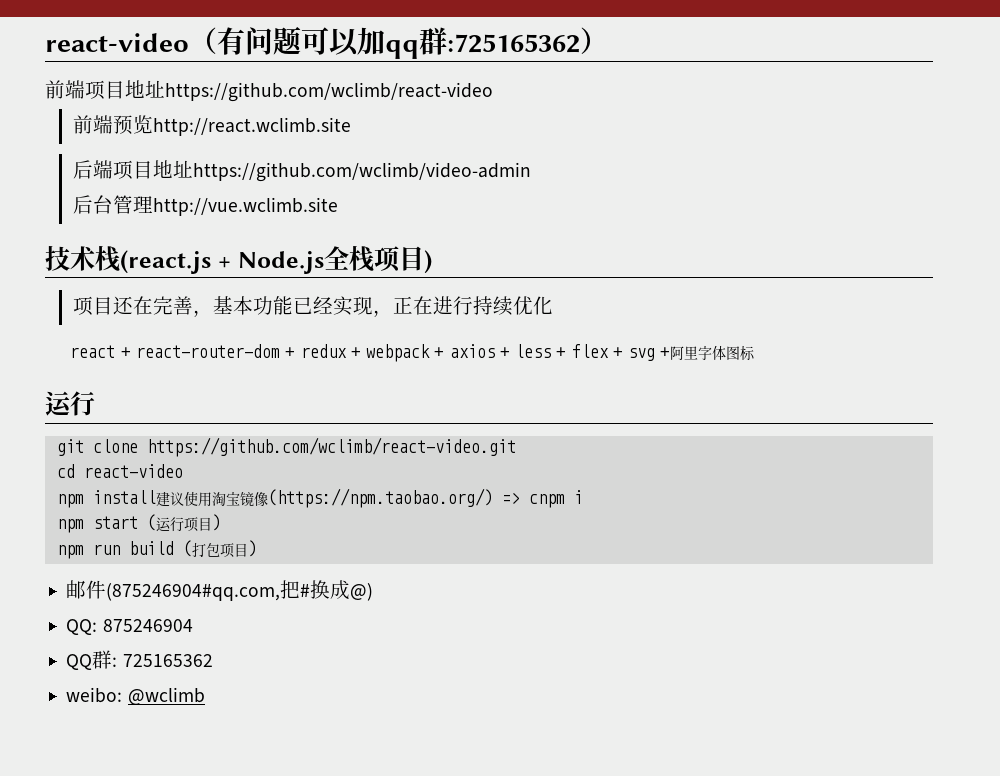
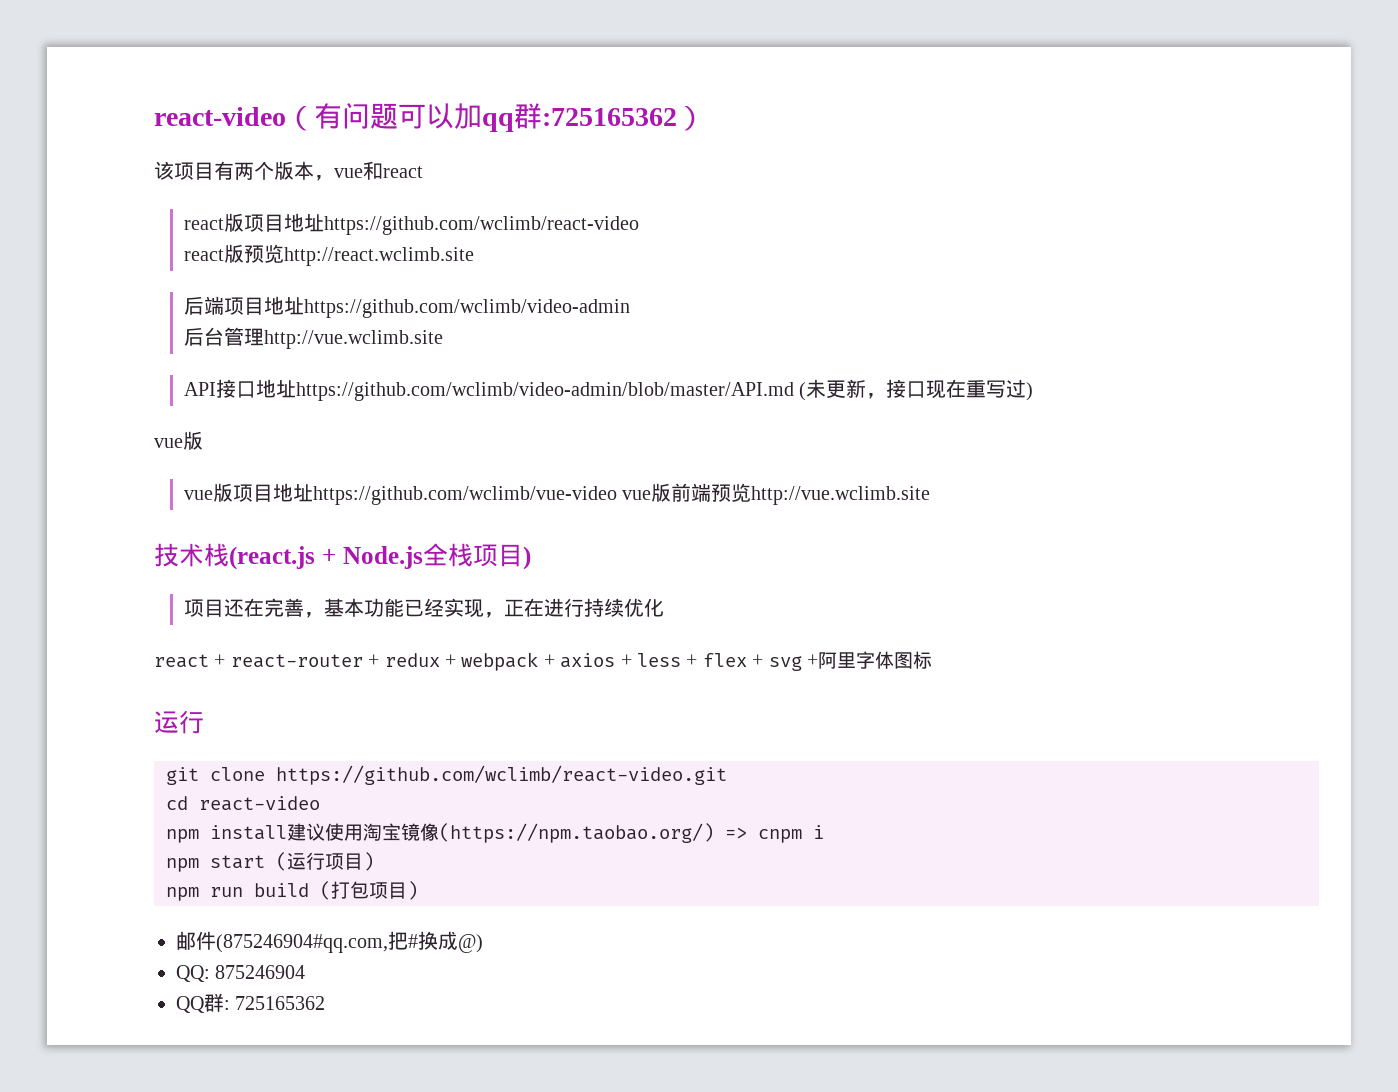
- 前端项目地址https://github.com/wclimb/react-video
+ 该项目有两个版本，vue和react
+ react版项目地址https://github.com/wclimb/react-video
- 前端预览http://react.wclimb.site
+ react版预览http://react.wclimb.site
+ API接口地址https://github.com/wclimb/video-admin/blob/master/API.md (未更新，接口现在重写过)
+ vue版
+ vue版项目地址https://github.com/wclimb/vue-video vue版前端预览http://vue.wclimb.site
- react + react-router-dom + redux + webpack + axios + less + flex + svg +阿里字体图标
+ react + react-router + redux + webpack + axios + less + flex + svg +阿里字体图标
- weibo: @wclimb

